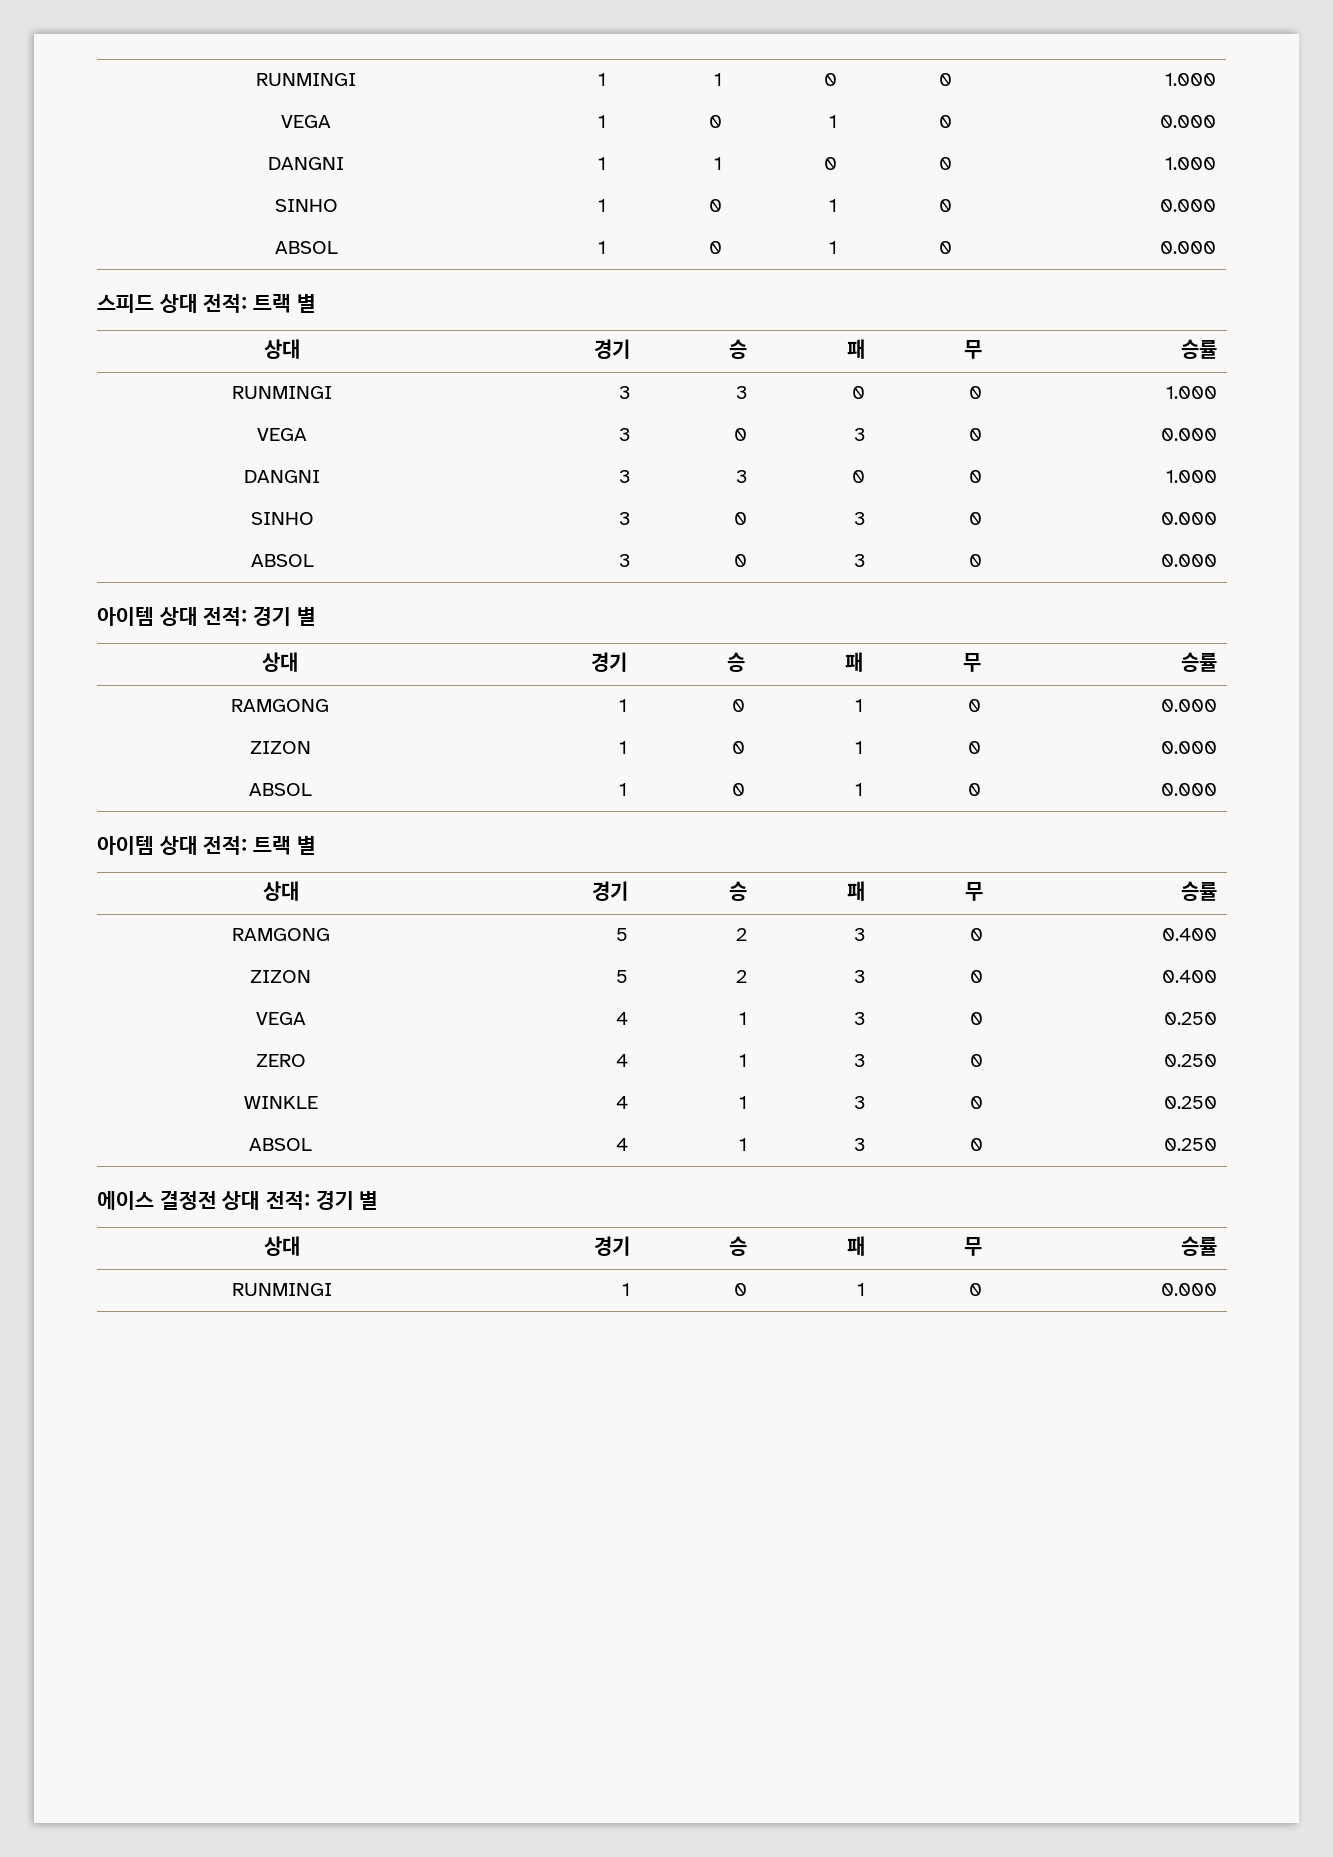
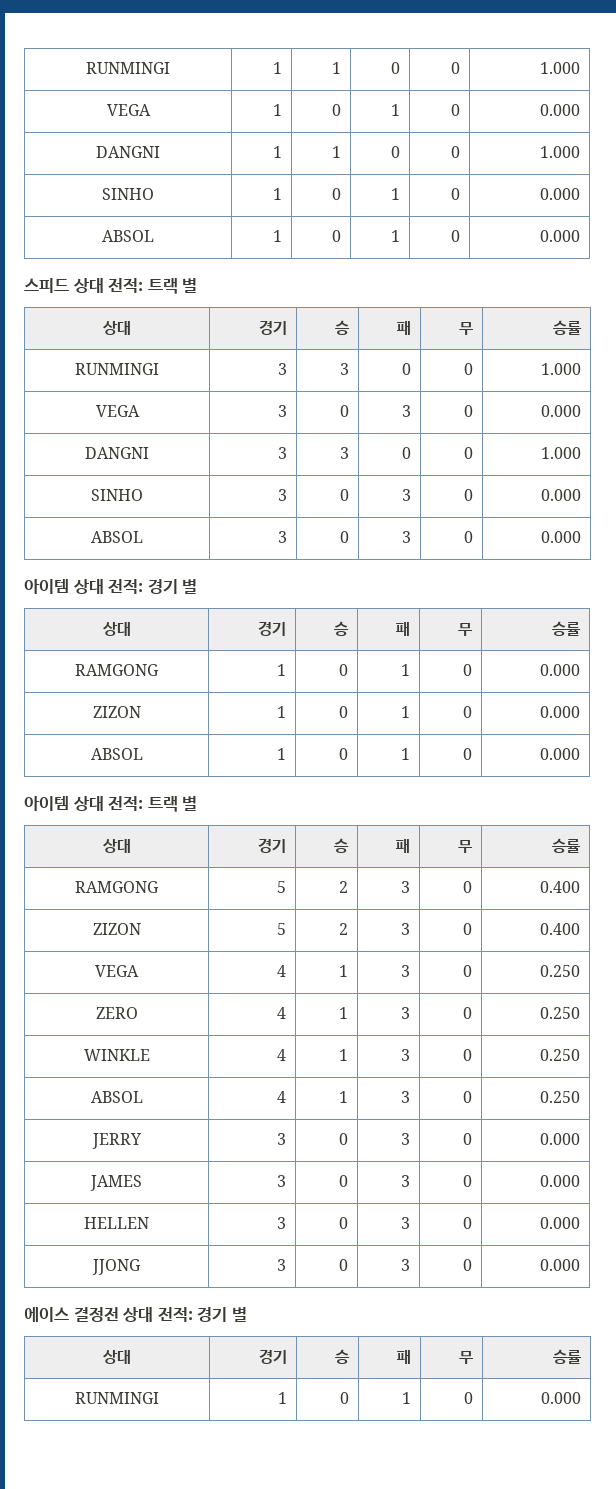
+ JERRY | 3 | 0 | 3 | 0 | 0.000
+ JAMES | 3 | 0 | 3 | 0 | 0.000
+ HELLEN | 3 | 0 | 3 | 0 | 0.000
+ JJONG | 3 | 0 | 3 | 0 | 0.000

